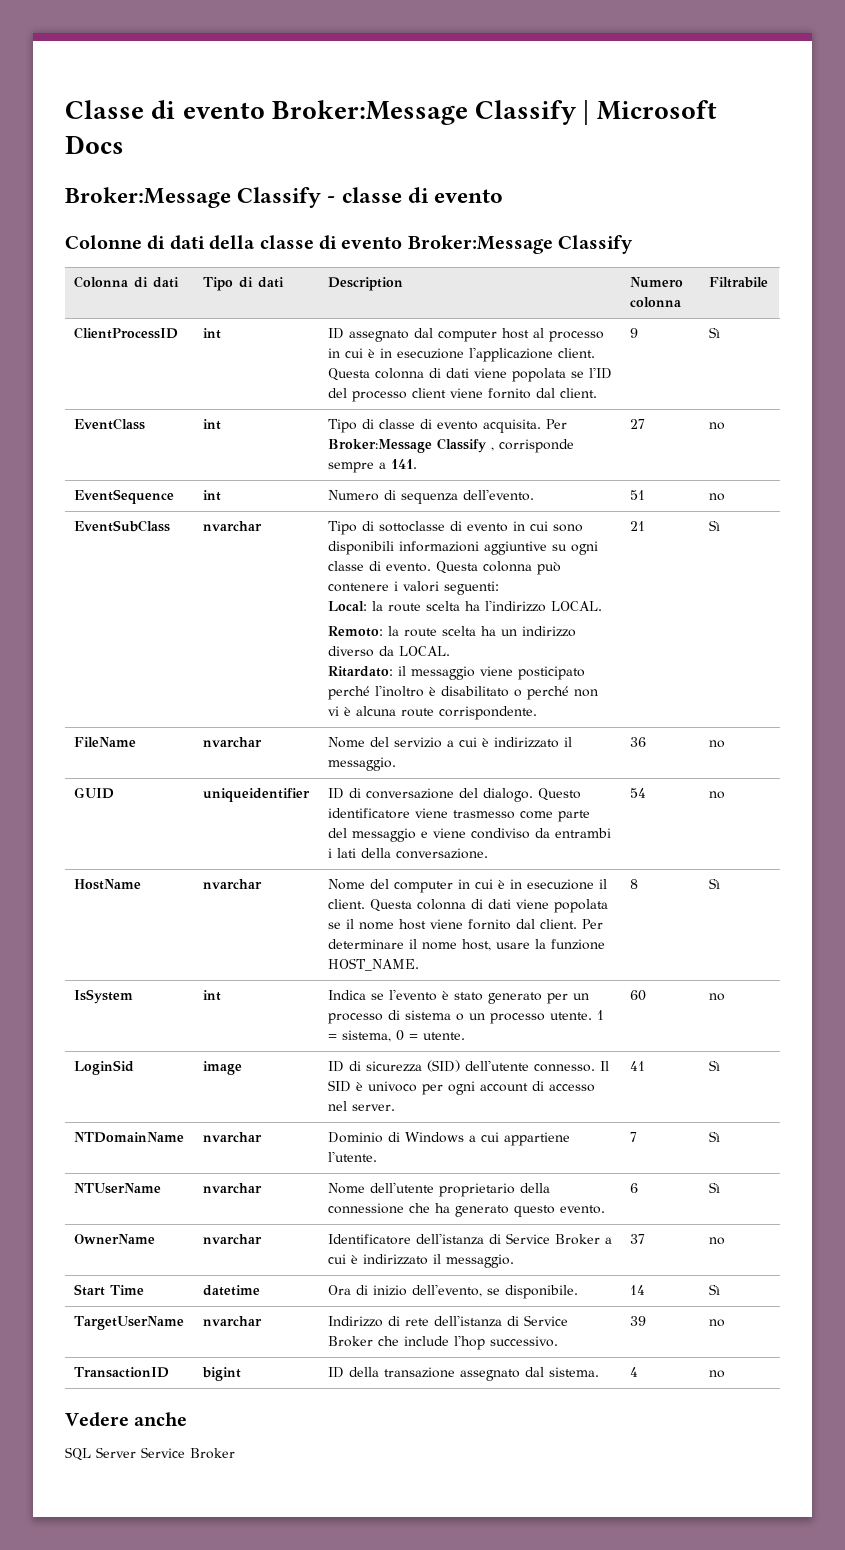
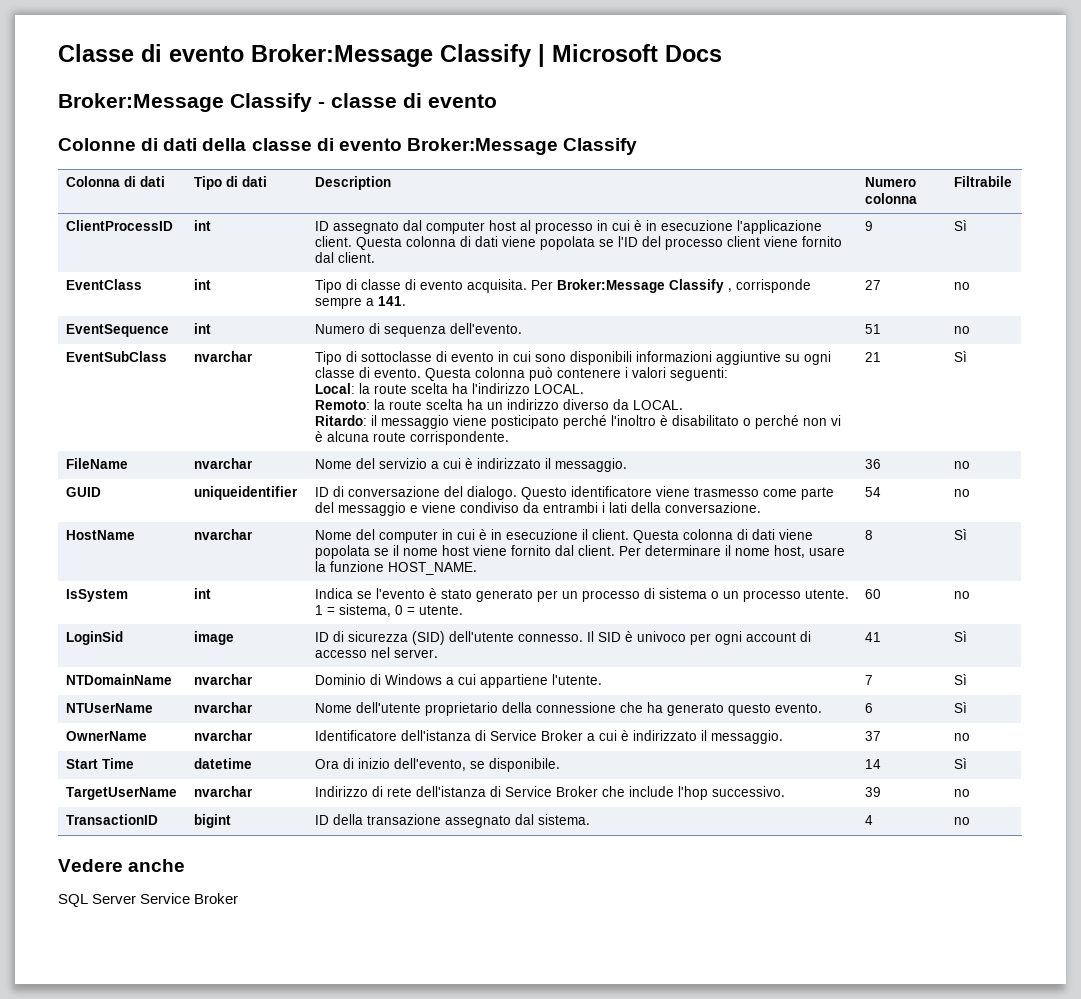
- Ritardato: il messaggio viene posticipato perché l'inoltro è disabilitato o perché non vi è alcuna route corrispondente.
+ Ritardo: il messaggio viene posticipato perché l'inoltro è disabilitato o perché non vi è alcuna route corrispondente.

